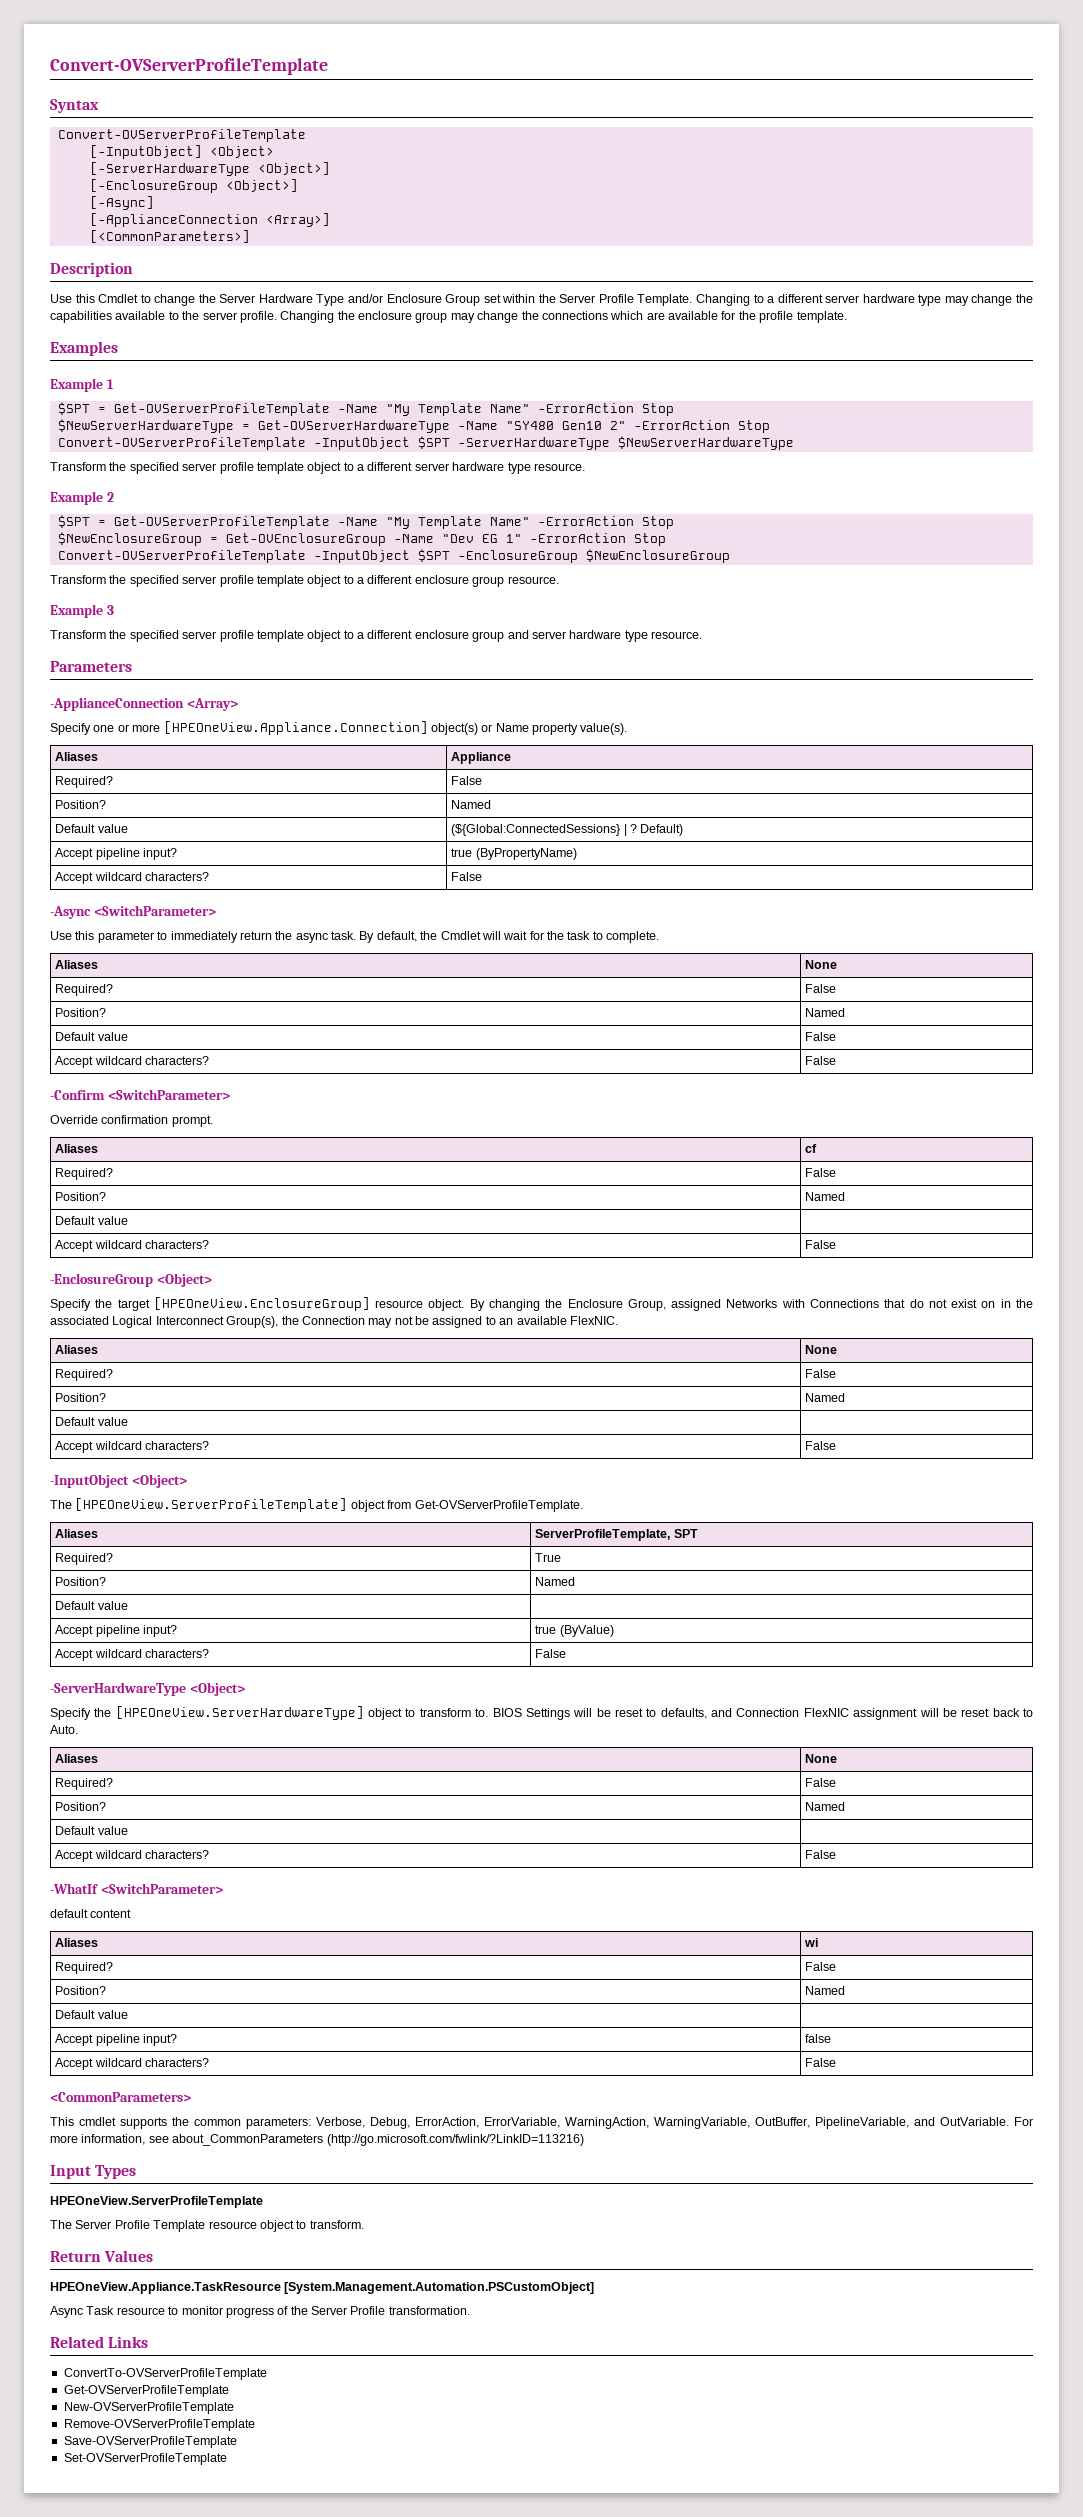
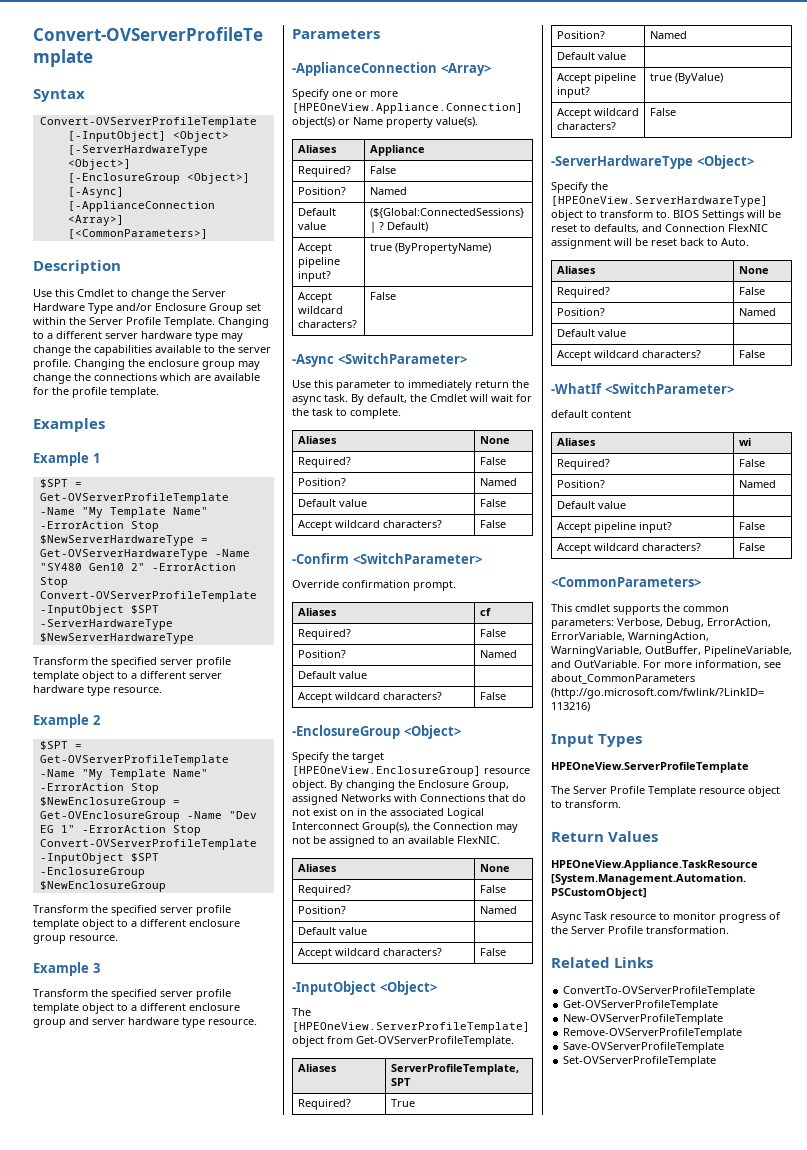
- Accept pipeline input? | false
+ Accept pipeline input? | False

